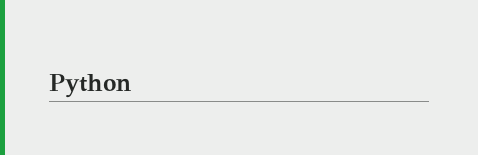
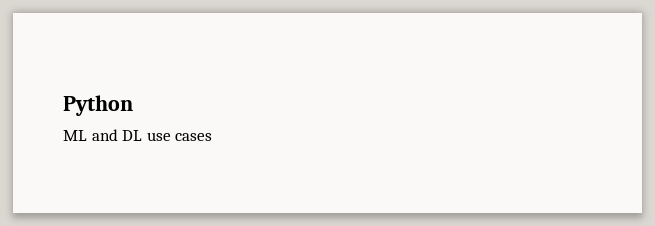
+ ML and DL use cases

